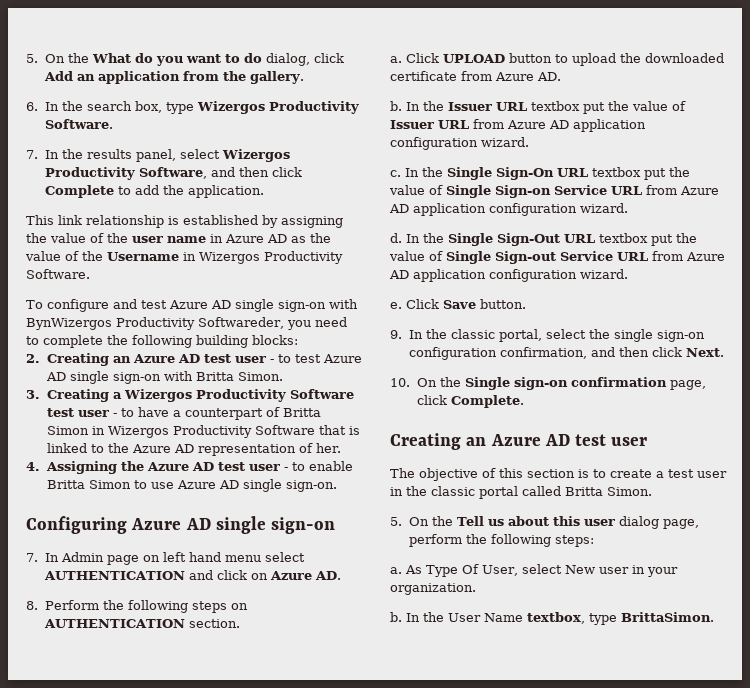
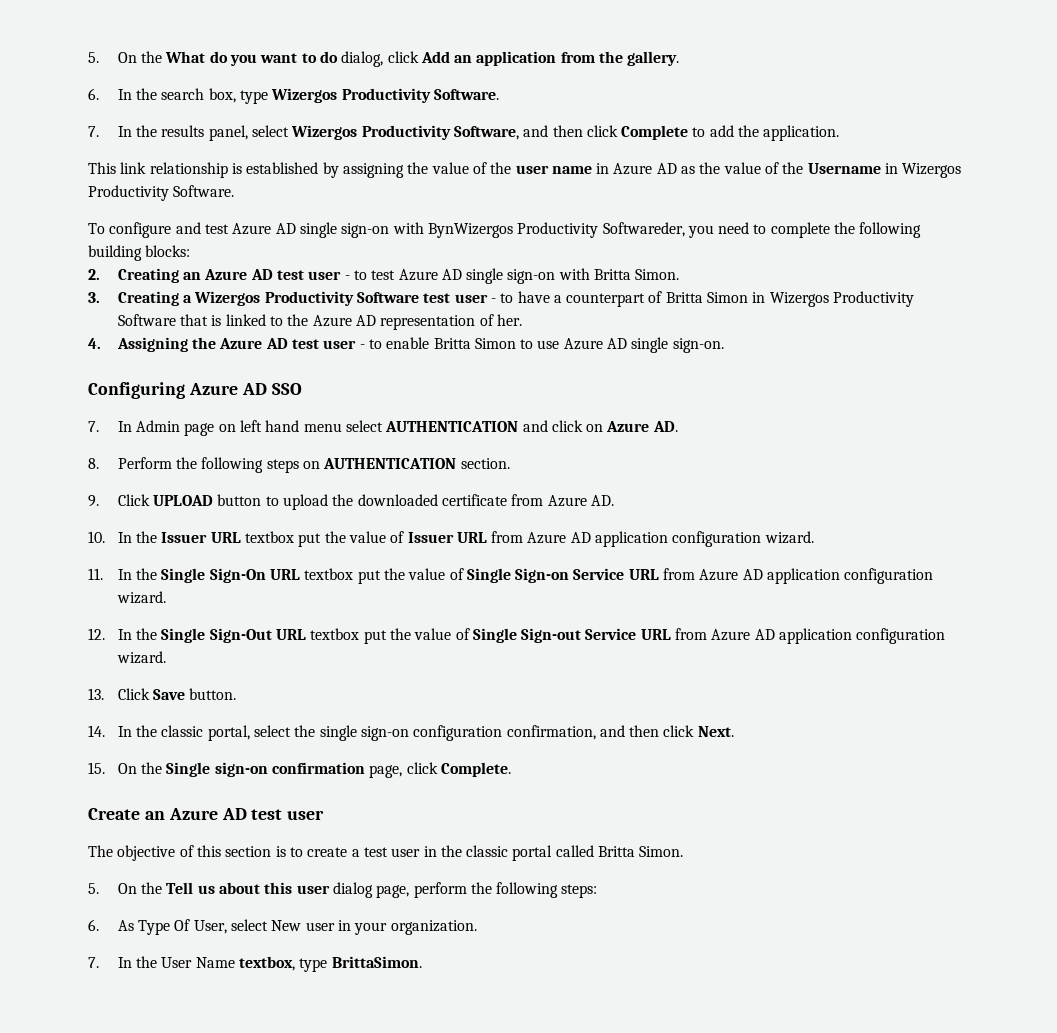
- Configuring Azure AD single sign-on
+ Configuring Azure AD SSO
- a. Click UPLOAD button to upload the downloaded certificate from Azure AD.
+ 9. Click UPLOAD button to upload the downloaded certificate from Azure AD.
- b. In the Issuer URL textbox put the value of Issuer URL from Azure AD application configuration wizard.
+ 10. In the Issuer URL textbox put the value of Issuer URL from Azure AD application configuration wizard.
- c. In the Single Sign-On URL textbox put the value of Single Sign-on Service URL from Azure AD application configuration wizard.
+ 11. In the Single Sign-On URL textbox put the value of Single Sign-on Service URL from Azure AD application configuration wizard.
- d. In the Single Sign-Out URL textbox put the value of Single Sign-out Service URL from Azure AD application configuration wizard.
+ 12. In the Single Sign-Out URL textbox put the value of Single Sign-out Service URL from Azure AD application configuration wizard.
- e. Click Save button.
+ 13. Click Save button.
- 9. In the classic portal, select the single sign-on configuration confirmation, and then click Next.
+ 14. In the classic portal, select the single sign-on configuration confirmation, and then click Next.
- 10. On the Single sign-on confirmation page, click Complete.
- Creating an Azure AD test user
+ 15. On the Single sign-on confirmation page, click Complete.
+ Create an Azure AD test user
- a. As Type Of User, select New user in your organization.
+ 6. As Type Of User, select New user in your organization.
- b. In the User Name textbox, type BrittaSimon.
+ 7. In the User Name textbox, type BrittaSimon.

